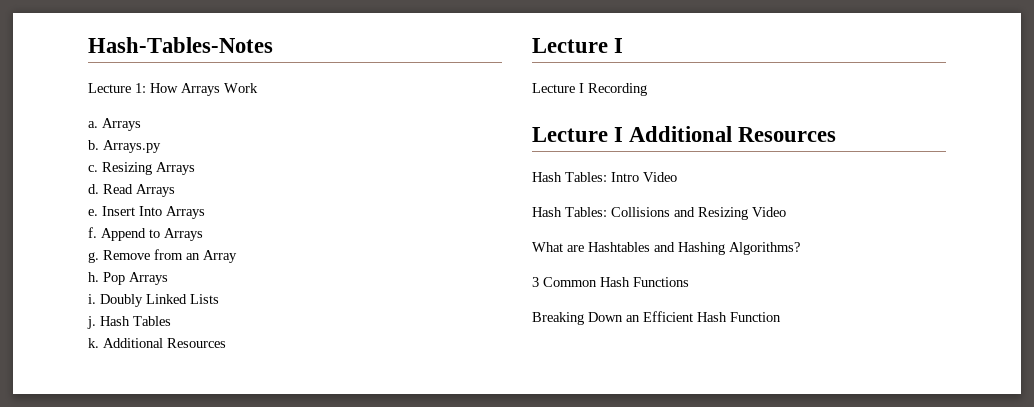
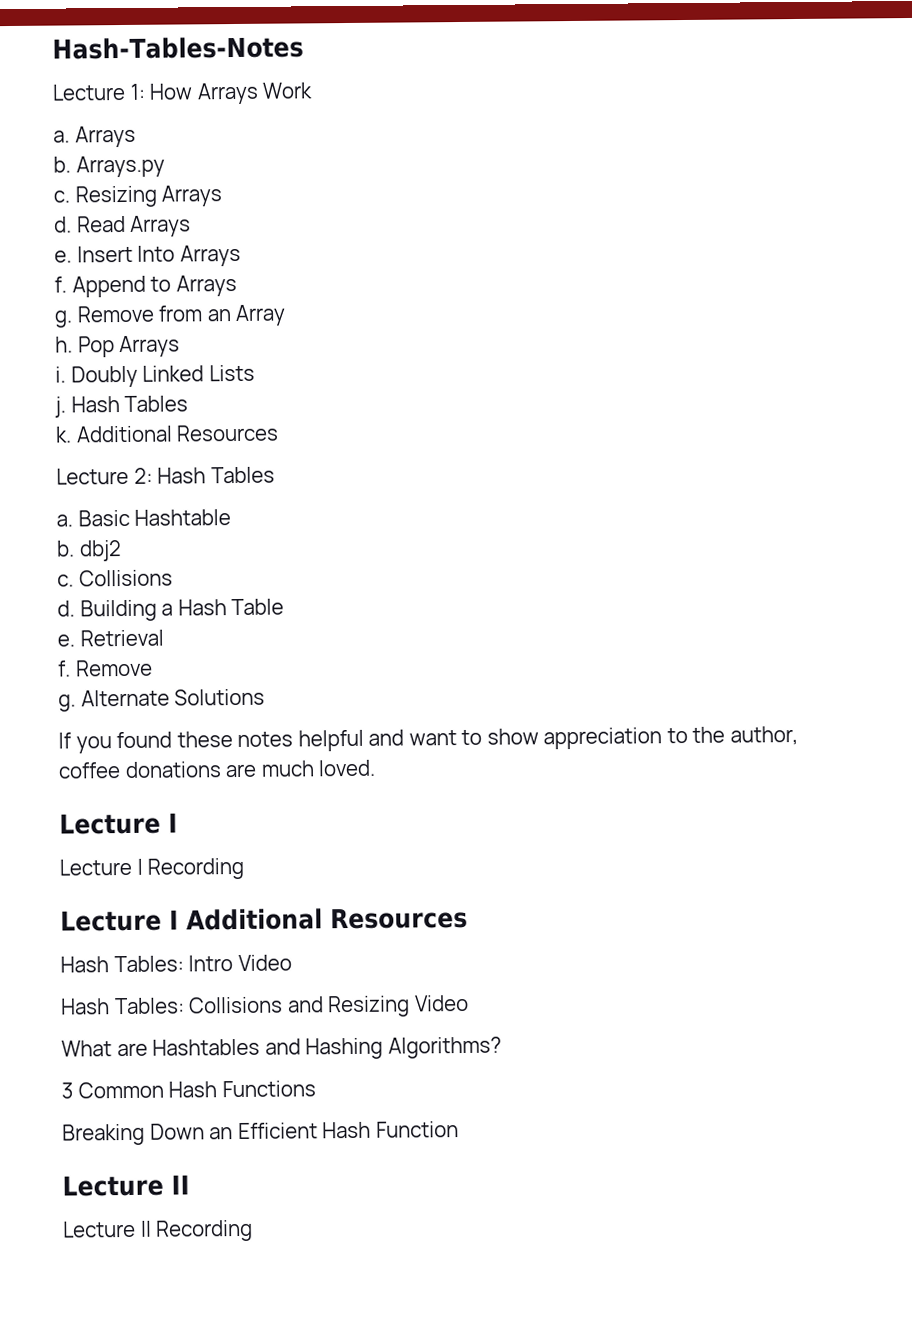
+ Lecture 2: Hash Tables
+ a. Basic Hashtable
+ b. dbj2
+ c. Collisions
+ d. Building a Hash Table
+ e. Retrieval
+ f. Remove
+ g. Alternate Solutions
+ If you found these notes helpful and want to show appreciation to the author, coffee donations are much loved.
  Breaking Down an Efficient Hash Function
+ Lecture II
+ Lecture II Recording

